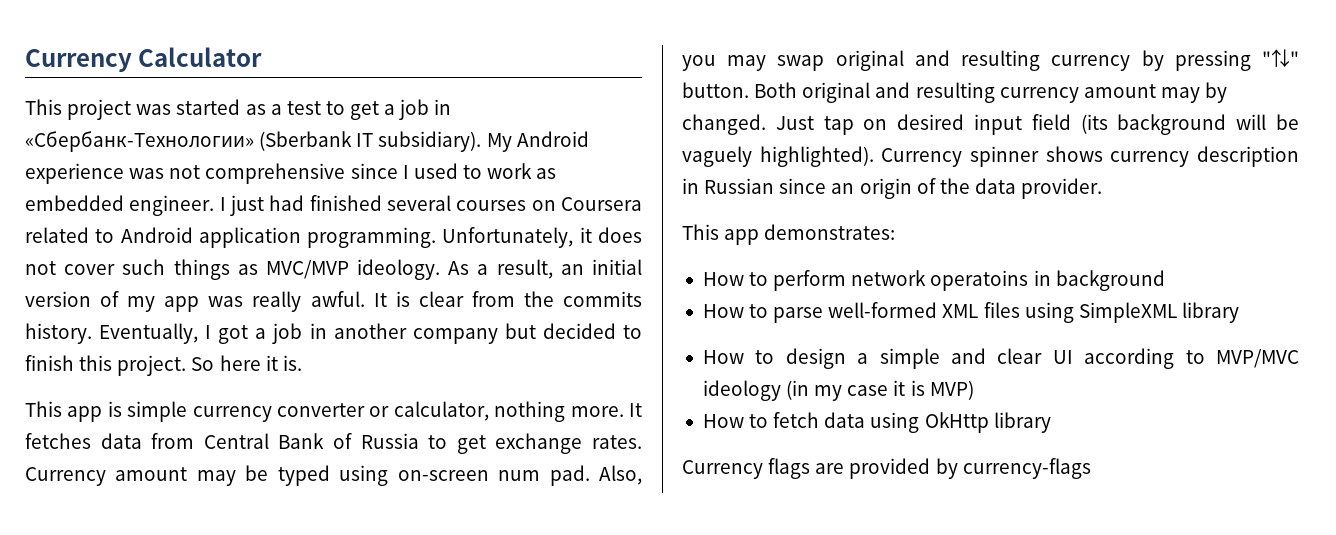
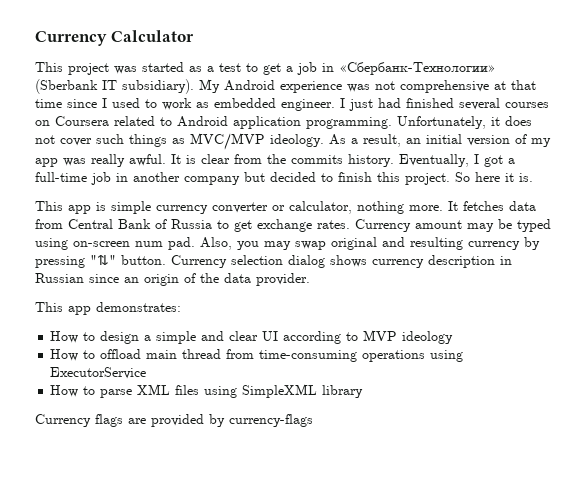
- My Android experience was not comprehensive since I used to work as embedded engineer.
+ My Android experience was not comprehensive at that time since I used to work as embedded engineer.
- Eventually, I got a job in another company but decided to finish this project.
+ Eventually, I got a full-time job in another company but decided to finish this project.
- Both original and resulting currency amount may by changed. Just tap on desired input field (its background will be vaguely highlighted). Currency spinner shows currency description in Russian since an origin of the data provider.
+ Currency selection dialog shows currency description in Russian since an origin of the data provider.
- How to perform network operatoins in background
- How to parse well-formed XML files using SimpleXML library
- How to design a simple and clear UI according to MVP/MVC ideology (in my case it is MVP)
- How to fetch data using OkHttp library
+ How to design a simple and clear UI according to MVP ideology
+ How to offload main thread from time-consuming operations using ExecutorService
+ How to parse XML files using SimpleXML library

